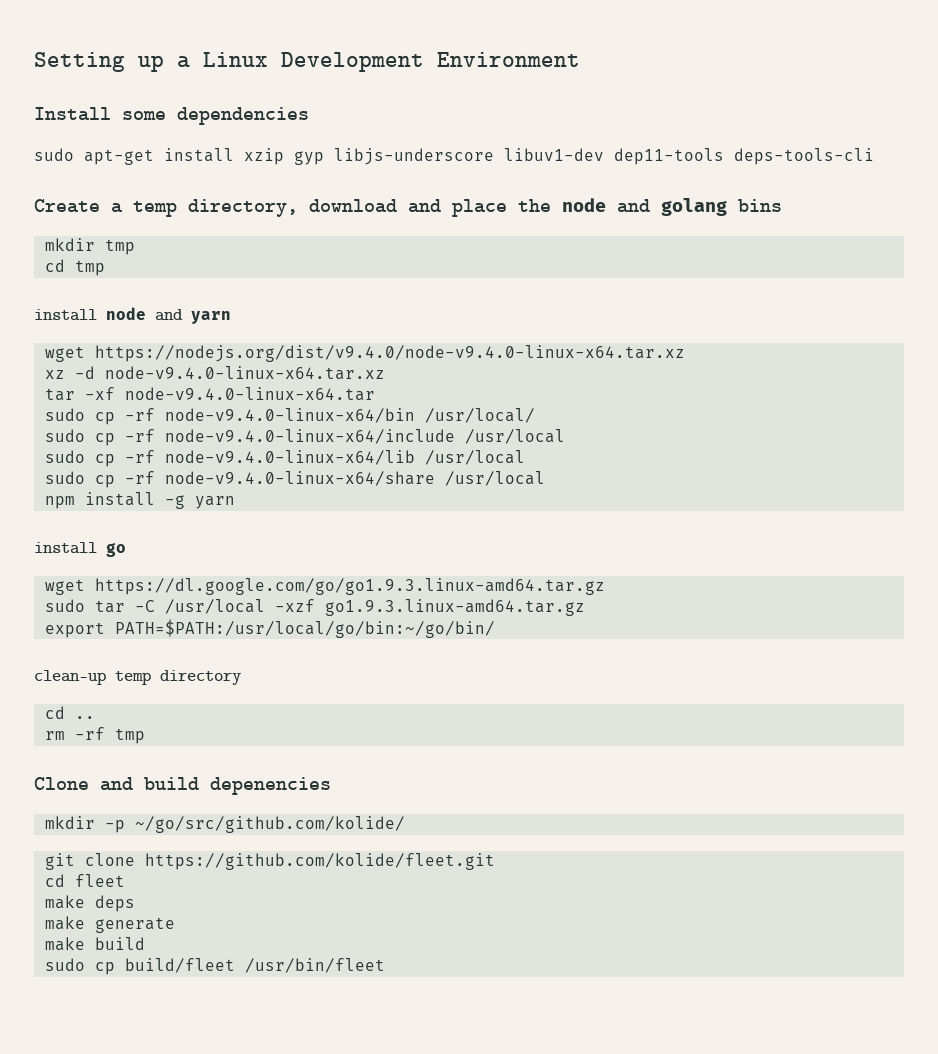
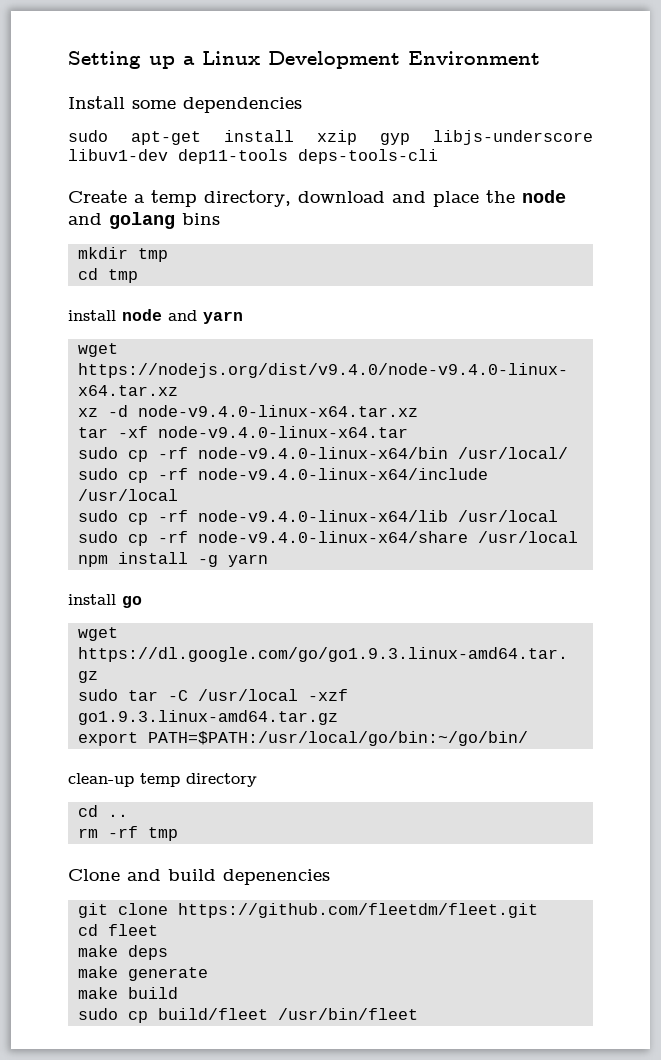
- mkdir -p ~/go/src/github.com/kolide/
- git clone https://github.com/kolide/fleet.git
+ git clone https://github.com/fleetdm/fleet.git

